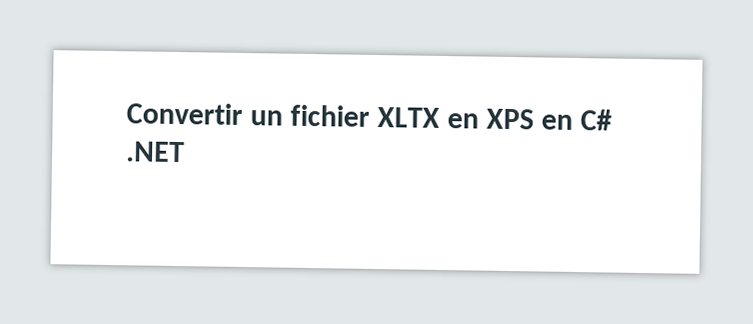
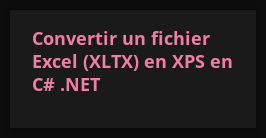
- Convertir un fichier XLTX en XPS en C# .NET
+ Convertir un fichier Excel (XLTX) en XPS en C# .NET

